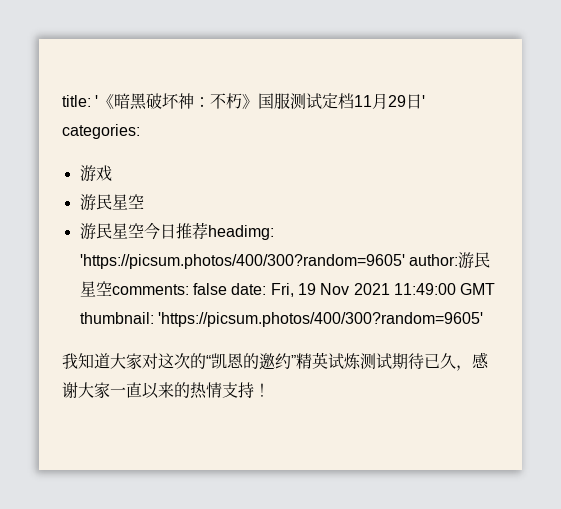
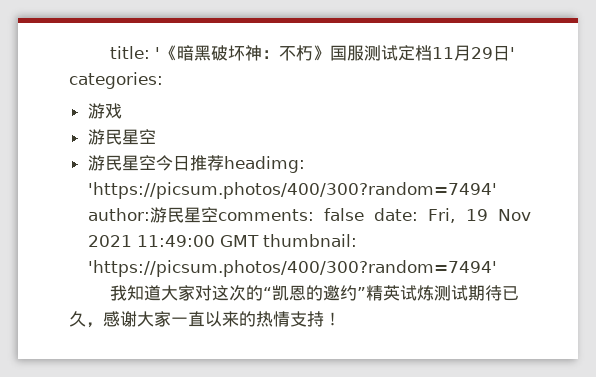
- 游民星空今日推荐headimg: 'https://picsum.photos/400/300?random=9605' author:游民星空comments: false date: Fri, 19 Nov 2021 11:49:00 GMT thumbnail: 'https://picsum.photos/400/300?random=9605'
+ 游民星空今日推荐headimg: 'https://picsum.photos/400/300?random=7494' author:游民星空comments: false date: Fri, 19 Nov 2021 11:49:00 GMT thumbnail: 'https://picsum.photos/400/300?random=7494'

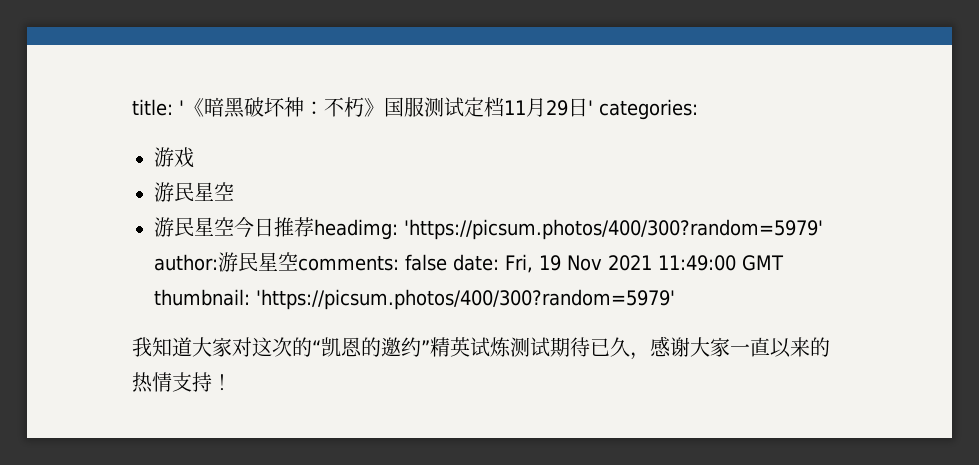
- 游民星空今日推荐headimg: 'https://picsum.photos/400/300?random=7494' author:游民星空comments: false date: Fri, 19 Nov 2021 11:49:00 GMT thumbnail: 'https://picsum.photos/400/300?random=7494'
+ 游民星空今日推荐headimg: 'https://picsum.photos/400/300?random=5979' author:游民星空comments: false date: Fri, 19 Nov 2021 11:49:00 GMT thumbnail: 'https://picsum.photos/400/300?random=5979'

